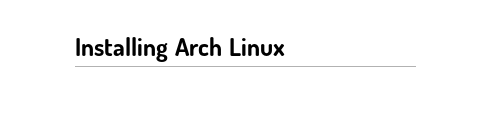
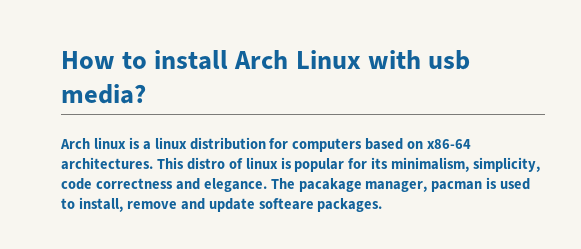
- Installing Arch Linux
+ How to install Arch Linux with usb media?
+ Arch linux is a linux distribution for computers based on x86-64 architectures. This distro of linux is popular for its minimalism, simplicity, code correctness and elegance. The pacakage manager, pacman is used to install, remove and update softeare packages.

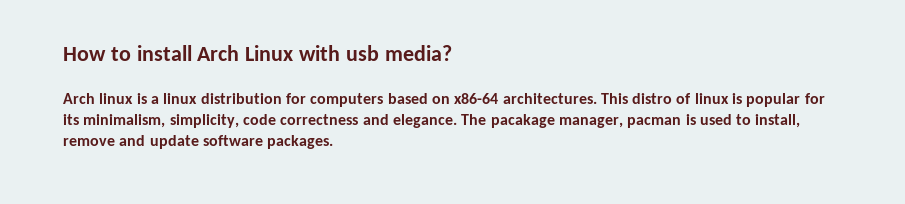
- The pacakage manager, pacman is used to install, remove and update softeare packages.
+ The pacakage manager, pacman is used to install, remove and update software packages.

